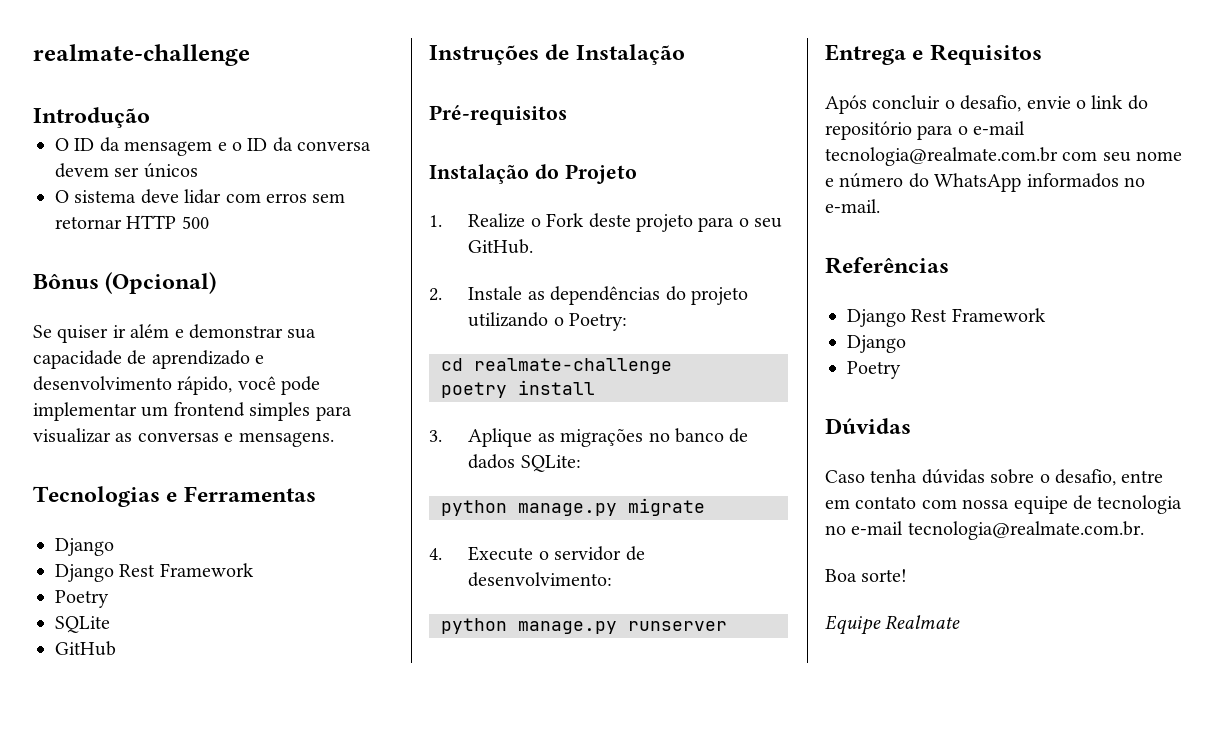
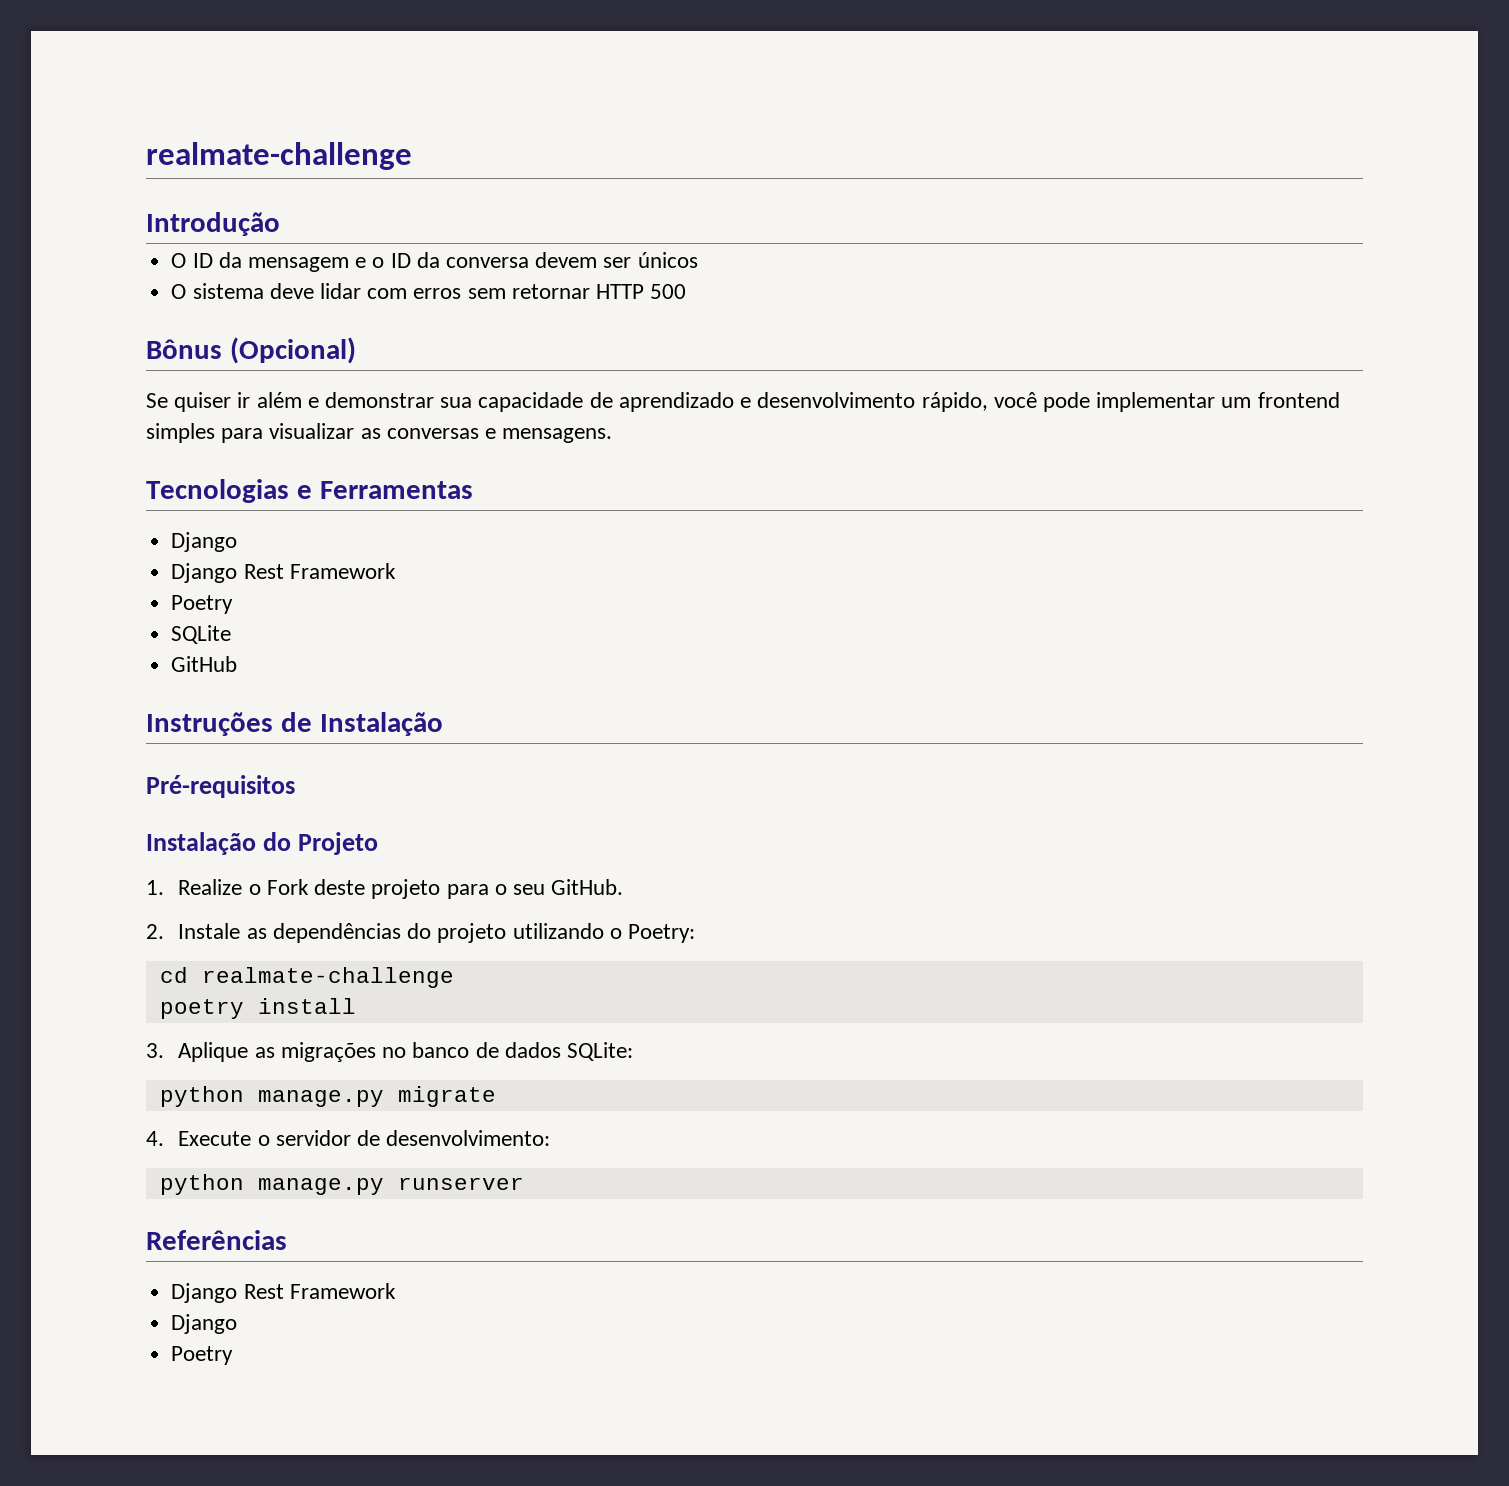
- Entrega e Requisitos
- Após concluir o desafio, envie o link do repositório para o e-mail tecnologia@realmate.com.br com seu nome e número do WhatsApp informados no e-mail.
- Dúvidas
- Caso tenha dúvidas sobre o desafio, entre em contato com nossa equipe de tecnologia no e-mail tecnologia@realmate.com.br.
- Boa sorte!
- Equipe Realmate

